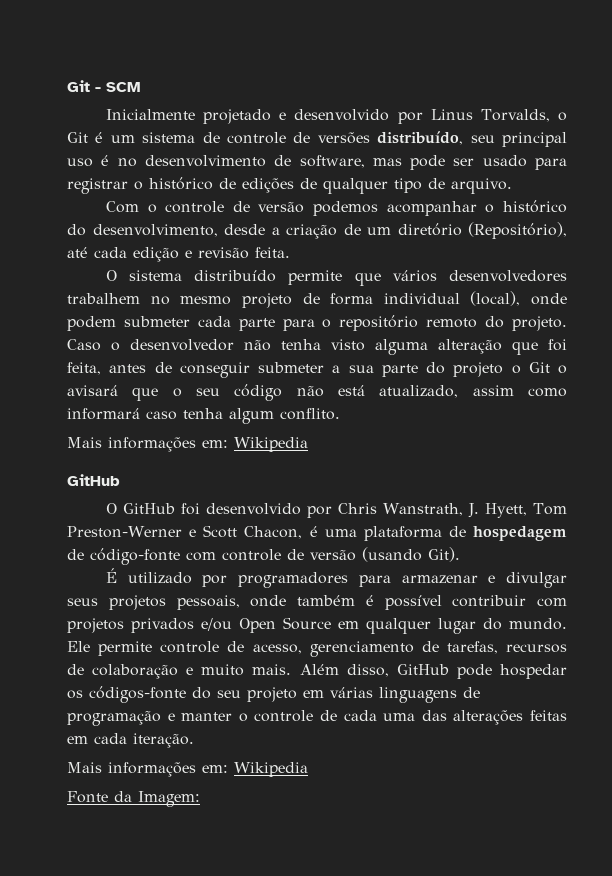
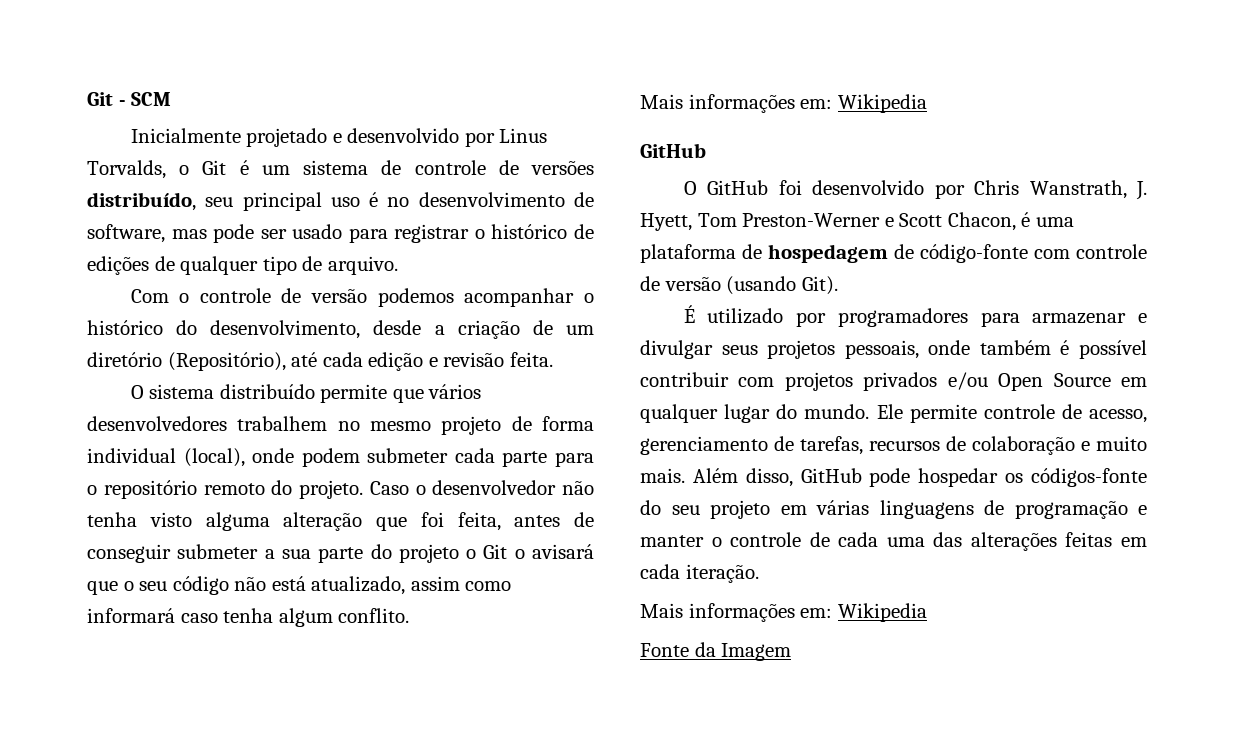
- Fonte da Imagem:
+ Fonte da Imagem

